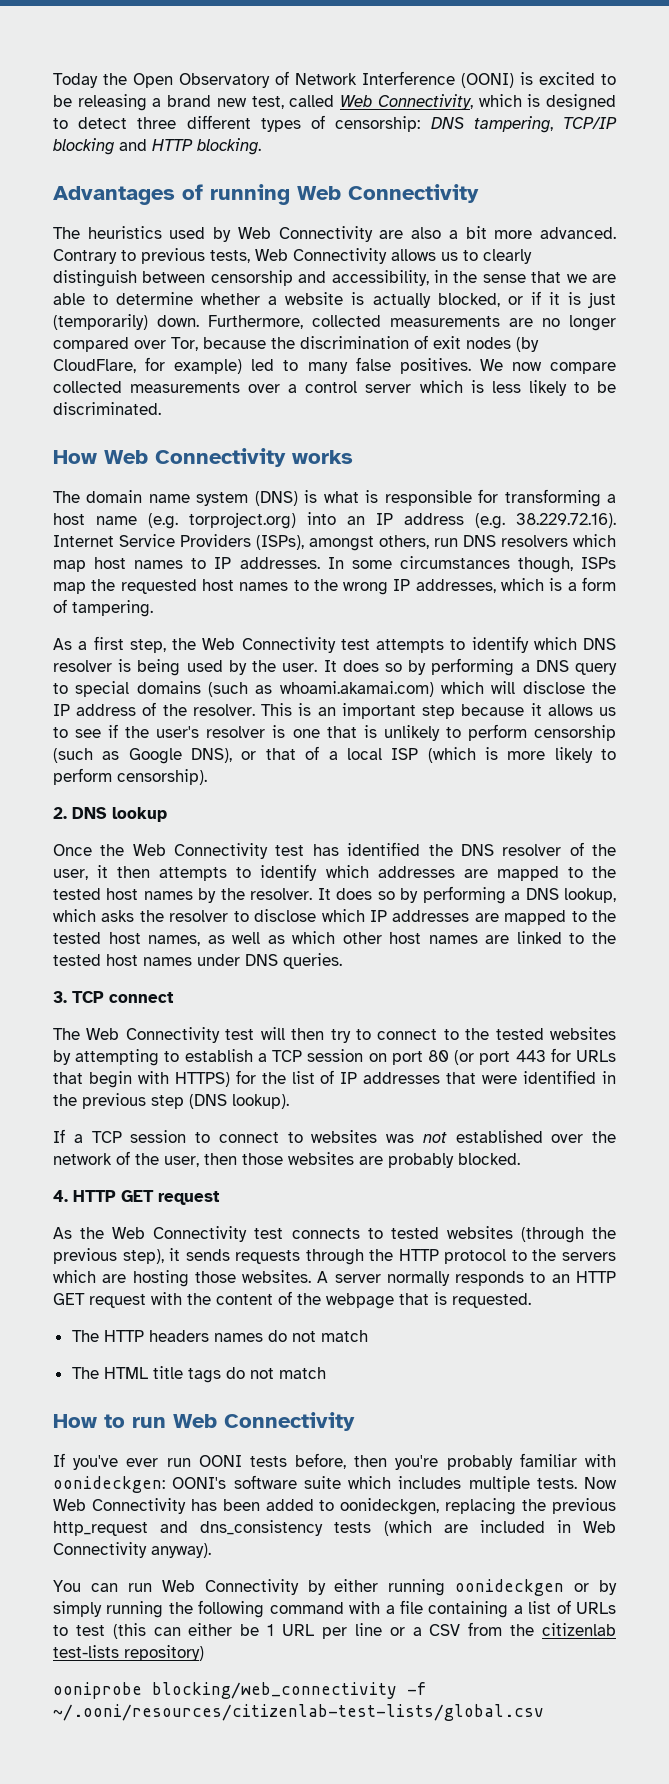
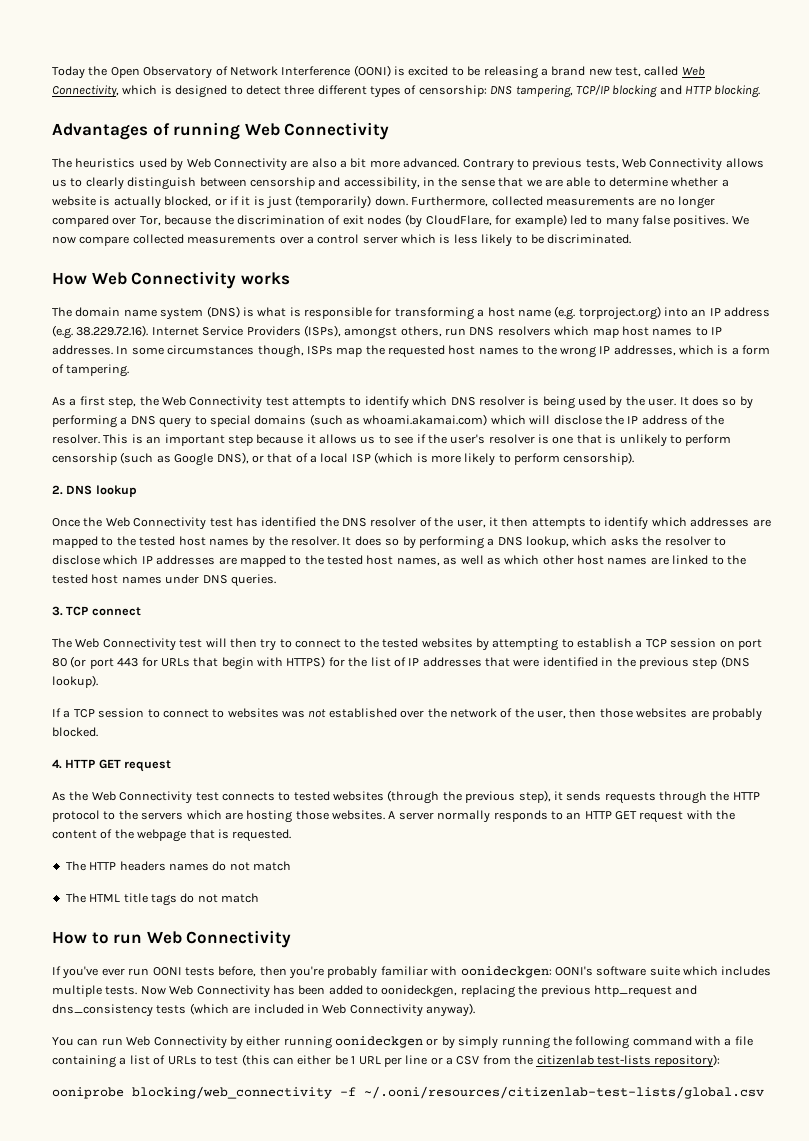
- You can run Web Connectivity by either running oonideckgen or by simply running the following command with a file containing a list of URLs to test (this can either be 1 URL per line or a CSV from the citizenlab test-lists repository)
+ You can run Web Connectivity by either running oonideckgen or by simply running the following command with a file containing a list of URLs to test (this can either be 1 URL per line or a CSV from the citizenlab test-lists repository):

